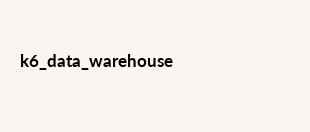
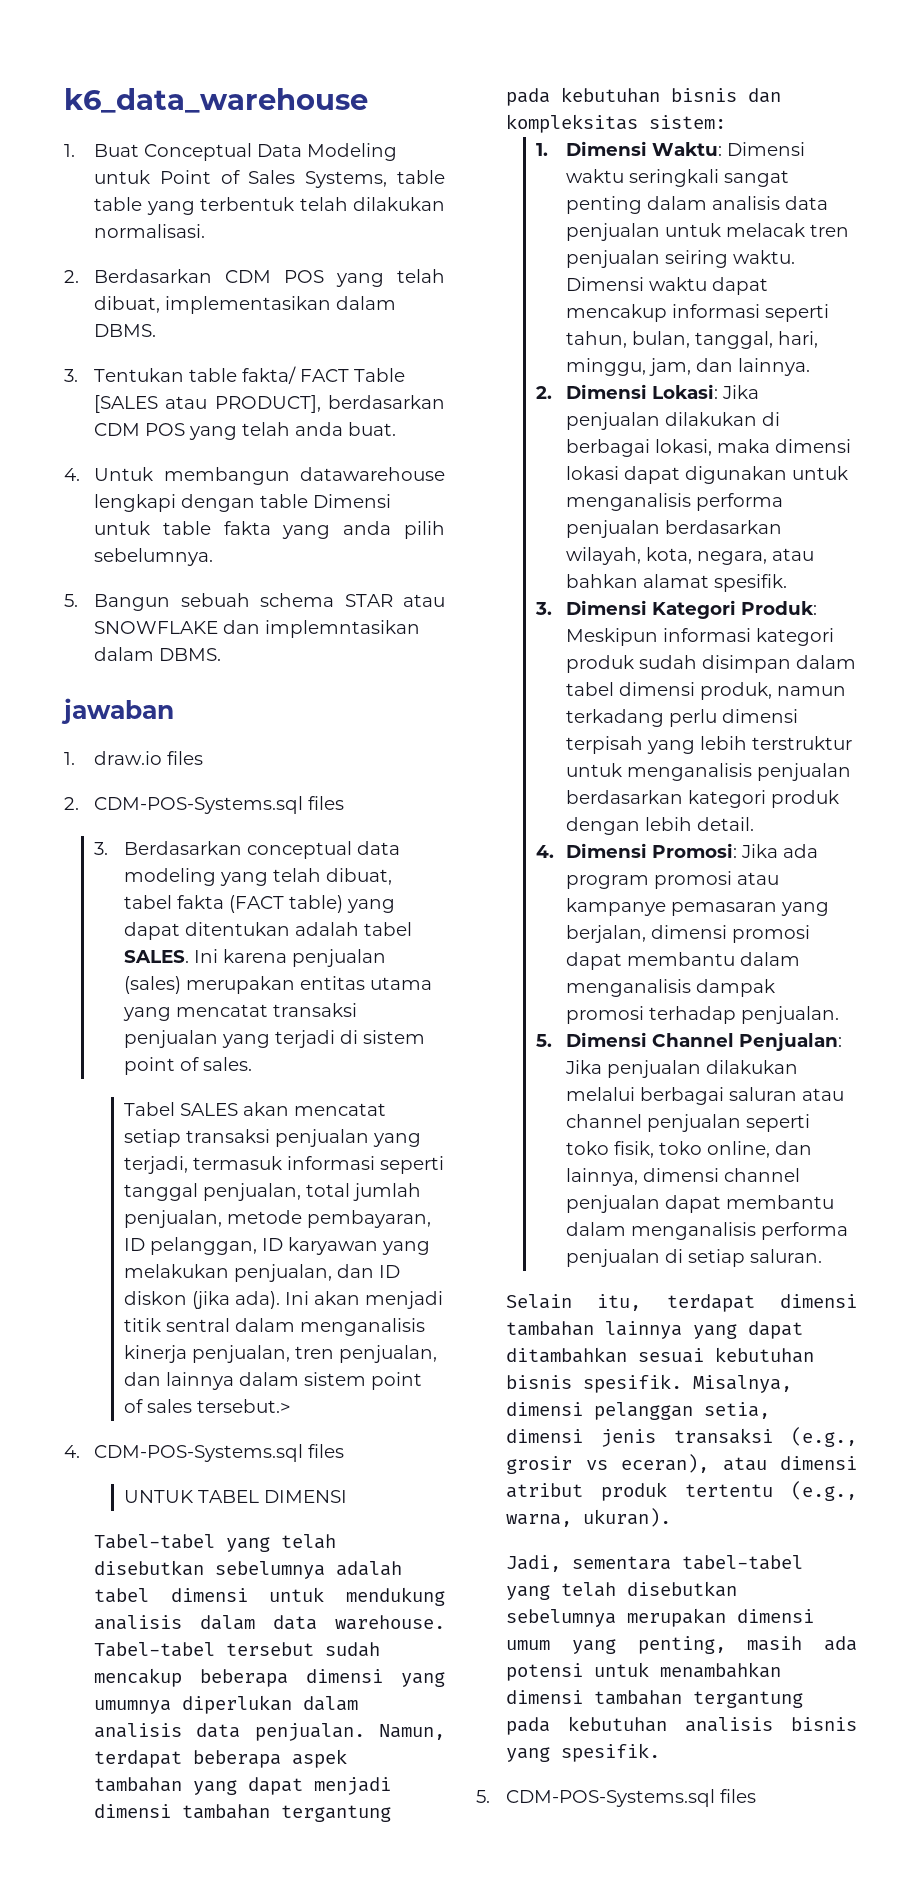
+ 1. Buat Conceptual Data Modeling untuk Point of Sales Systems, table table yang terbentuk telah dilakukan normalisasi.
+ 2. Berdasarkan CDM POS yang telah dibuat, implementasikan dalam DBMS.
+ 3. Tentukan table fakta/ FACT Table [SALES atau PRODUCT], berdasarkan CDM POS yang telah anda buat.
+ 4. Untuk membangun datawarehouse lengkapi dengan table Dimensi untuk table fakta yang anda pilih sebelumnya.
+ 5. Bangun sebuah schema STAR atau SNOWFLAKE dan implemntasikan dalam DBMS.
+ jawaban
+ 1. draw.io files
+ 2. CDM-POS-Systems.sql files
+ 3. Berdasarkan conceptual data modeling yang telah dibuat, tabel fakta (FACT table) yang dapat ditentukan adalah tabel SALES. Ini karena penjualan (sales) merupakan entitas utama yang mencatat transaksi penjualan yang terjadi di sistem point of sales.
+ Tabel SALES akan mencatat setiap transaksi penjualan yang terjadi, termasuk informasi seperti tanggal penjualan, total jumlah penjualan, metode pembayaran, ID pelanggan, ID karyawan yang melakukan penjualan, dan ID diskon (jika ada). Ini akan menjadi titik sentral dalam menganalisis kinerja penjualan, tren penjualan, dan lainnya dalam sistem point of sales tersebut.>
+ 4. CDM-POS-Systems.sql files
+ UNTUK TABEL DIMENSI
+ Tabel-tabel yang telah disebutkan sebelumnya adalah tabel dimensi untuk mendukung analisis dalam data warehouse. Tabel-tabel tersebut sudah mencakup beberapa dimensi yang umumnya diperlukan dalam analisis data penjualan. Namun, terdapat beberapa aspek tambahan yang dapat menjadi dimensi tambahan tergantung pada kebutuhan bisnis dan kompleksitas sistem:
+ 1. Dimensi Waktu: Dimensi waktu seringkali sangat penting dalam analisis data penjualan untuk melacak tren penjualan seiring waktu. Dimensi waktu dapat mencakup informasi seperti tahun, bulan, tanggal, hari, minggu, jam, dan lainnya.
+ 2. Dimensi Lokasi: Jika penjualan dilakukan di berbagai lokasi, maka dimensi lokasi dapat digunakan untuk menganalisis performa penjualan berdasarkan wilayah, kota, negara, atau bahkan alamat spesifik.
+ 3. Dimensi Kategori Produk: Meskipun informasi kategori produk sudah disimpan dalam tabel dimensi produk, namun terkadang perlu dimensi terpisah yang lebih terstruktur untuk menganalisis penjualan berdasarkan kategori produk dengan lebih detail.
+ 4. Dimensi Promosi: Jika ada program promosi atau kampanye pemasaran yang berjalan, dimensi promosi dapat membantu dalam menganalisis dampak promosi terhadap penjualan.
+ 5. Dimensi Channel Penjualan: Jika penjualan dilakukan melalui berbagai saluran atau channel penjualan seperti toko fisik, toko online, dan lainnya, dimensi channel penjualan dapat membantu dalam menganalisis performa penjualan di setiap saluran.
+ Selain itu, terdapat dimensi tambahan lainnya yang dapat ditambahkan sesuai kebutuhan bisnis spesifik. Misalnya, dimensi pelanggan setia, dimensi jenis transaksi (e.g., grosir vs eceran), atau dimensi atribut produk tertentu (e.g., warna, ukuran).
+ Jadi, sementara tabel-tabel yang telah disebutkan sebelumnya merupakan dimensi umum yang penting, masih ada potensi untuk menambahkan dimensi tambahan tergantung pada kebutuhan analisis bisnis yang spesifik.
+ 5. CDM-POS-Systems.sql files

